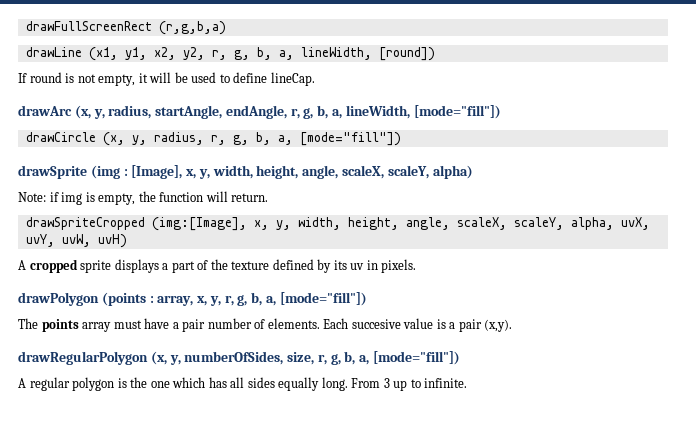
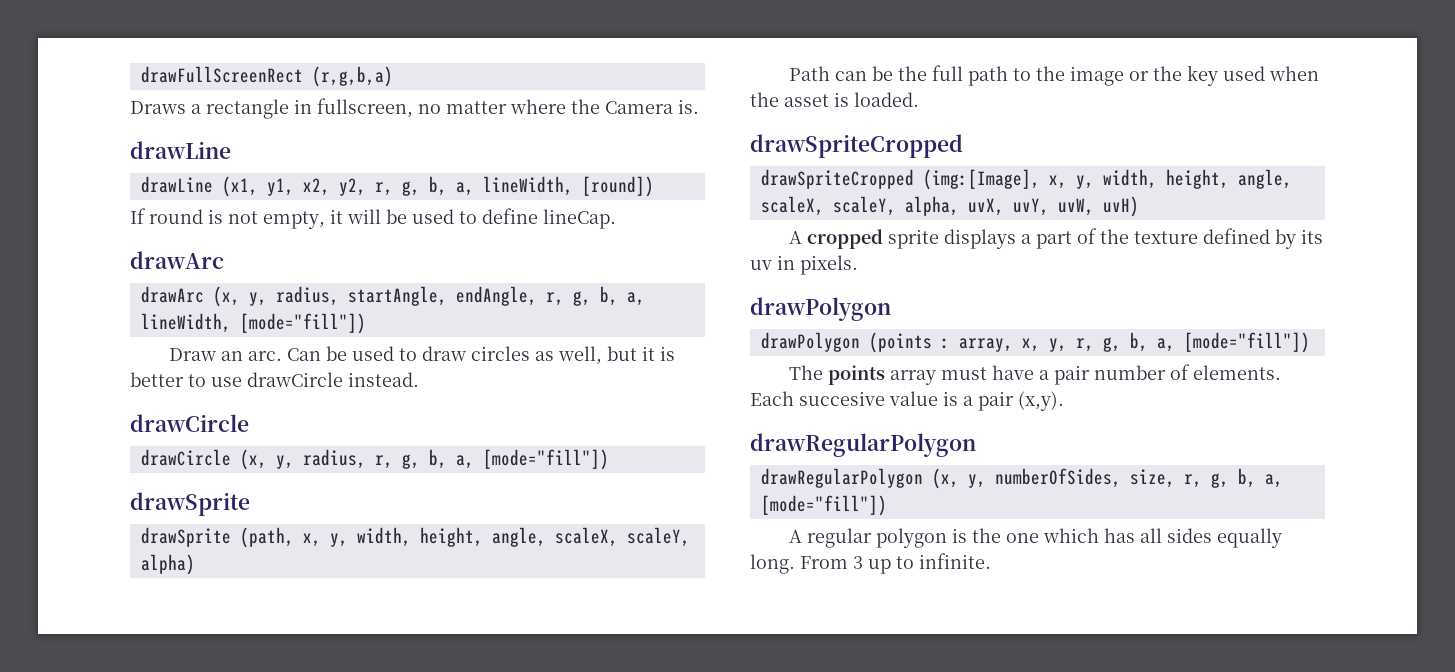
+ Draws a rectangle in fullscreen, no matter where the Camera is.
+ drawLine
  If round is not empty, it will be used to define lineCap.
+ drawArc
+ Draw an arc. Can be used to draw circles as well, but it is better to use drawCircle instead.
+ drawCircle
  drawCircle (x, y, radius, r, g, b, a, [mode="fill"])
- drawSprite (img : [Image], x, y, width, height, angle, scaleX, scaleY, alpha)
+ drawSprite
+ drawSprite (path, x, y, width, height, angle, scaleX, scaleY, alpha)
- Note: if img is empty, the function will return.
+ Path can be the full path to the image or the key used when the asset is loaded.
+ drawSpriteCropped
  A cropped sprite displays a part of the texture defined by its uv in pixels.
+ drawPolygon
  Each succesive value is a pair (x,y).
+ drawRegularPolygon

